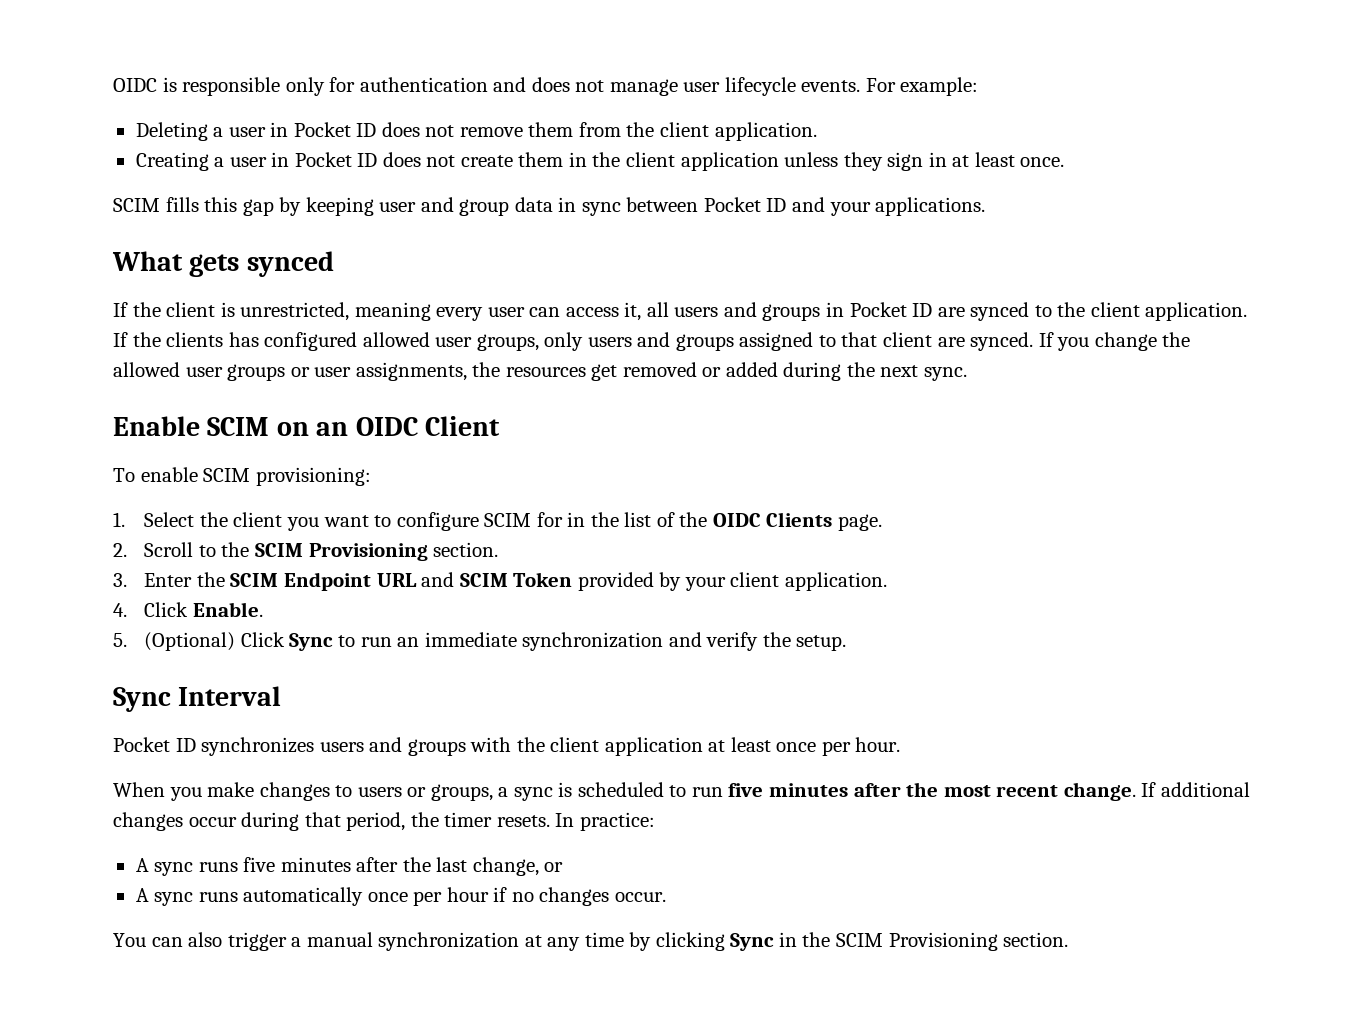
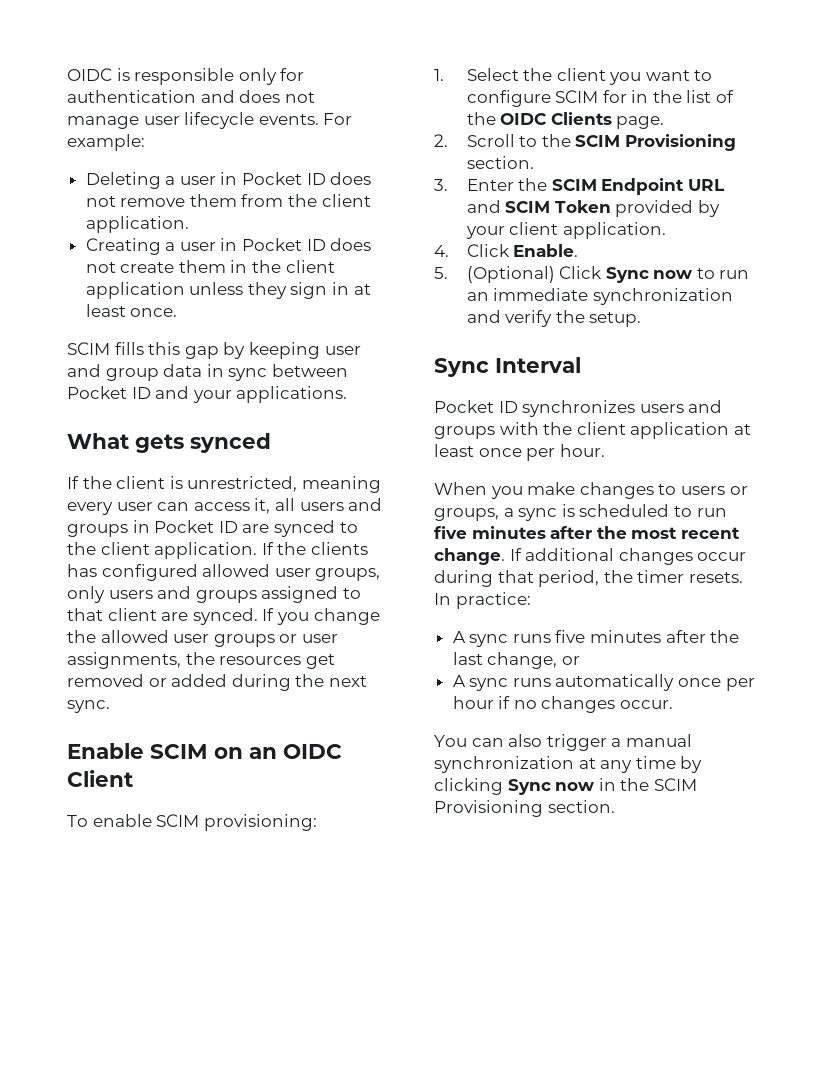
- 5. (Optional) Click Sync to run an immediate synchronization and verify the setup.
+ 5. (Optional) Click Sync now to run an immediate synchronization and verify the setup.
- You can also trigger a manual synchronization at any time by clicking Sync in the SCIM Provisioning section.
+ You can also trigger a manual synchronization at any time by clicking Sync now in the SCIM Provisioning section.

